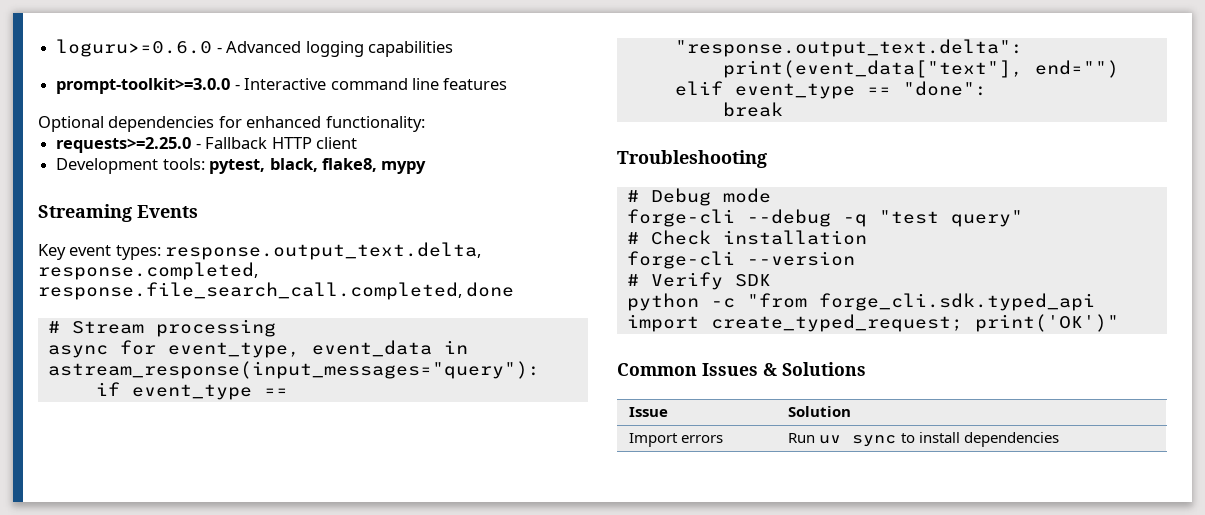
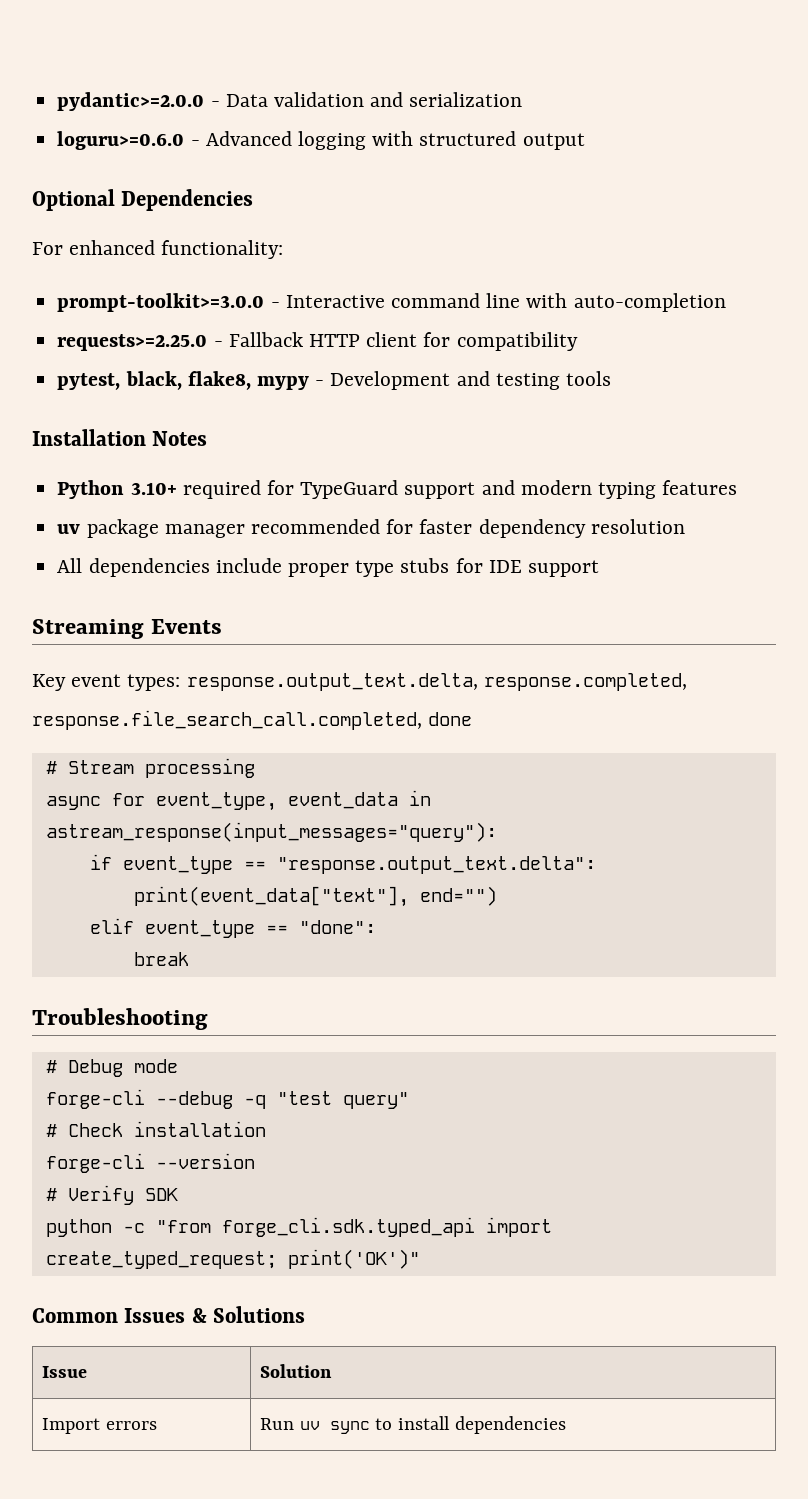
- loguru>=0.6.0 - Advanced logging capabilities
+ pydantic>=2.0.0 - Data validation and serialization
+ loguru>=0.6.0 - Advanced logging with structured output
+ Optional Dependencies
+ For enhanced functionality:
- prompt-toolkit>=3.0.0 - Interactive command line features
- Optional dependencies for enhanced functionality:
+ prompt-toolkit>=3.0.0 - Interactive command line with auto-completion
- requests>=2.25.0 - Fallback HTTP client
- Development tools: pytest, black, flake8, mypy
+ requests>=2.25.0 - Fallback HTTP client for compatibility
+ pytest, black, flake8, mypy - Development and testing tools
+ Installation Notes
+ Python 3.10+ required for TypeGuard support and modern typing features
+ uv package manager recommended for faster dependency resolution
+ All dependencies include proper type stubs for IDE support

